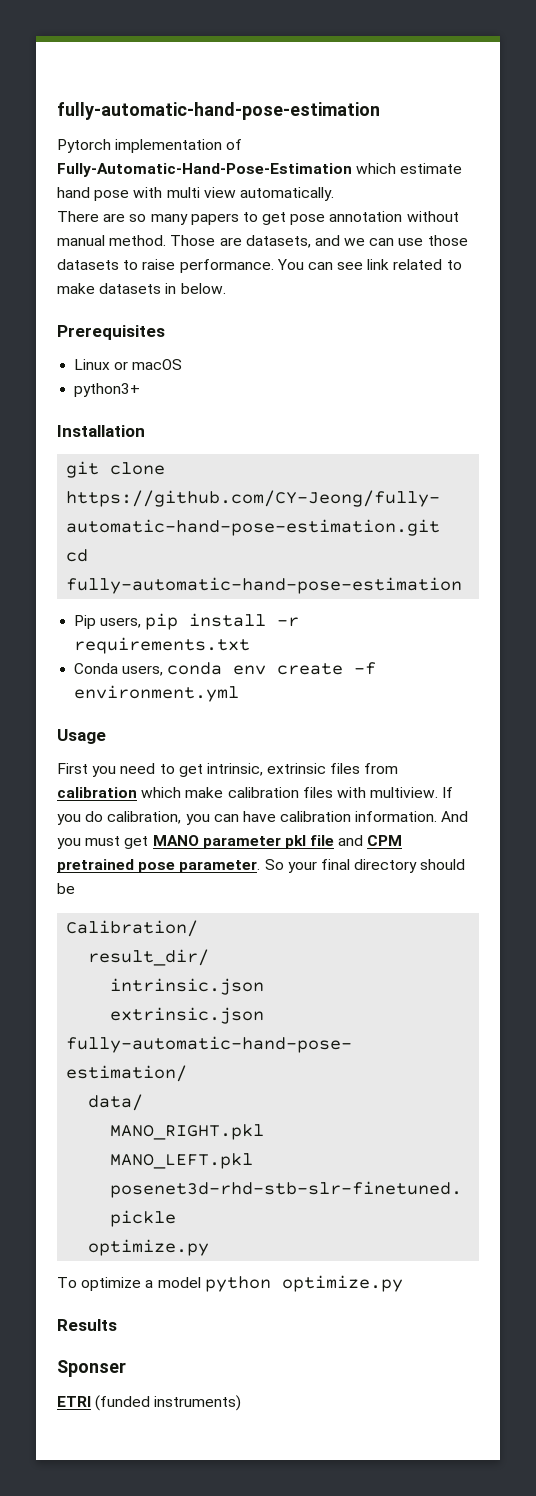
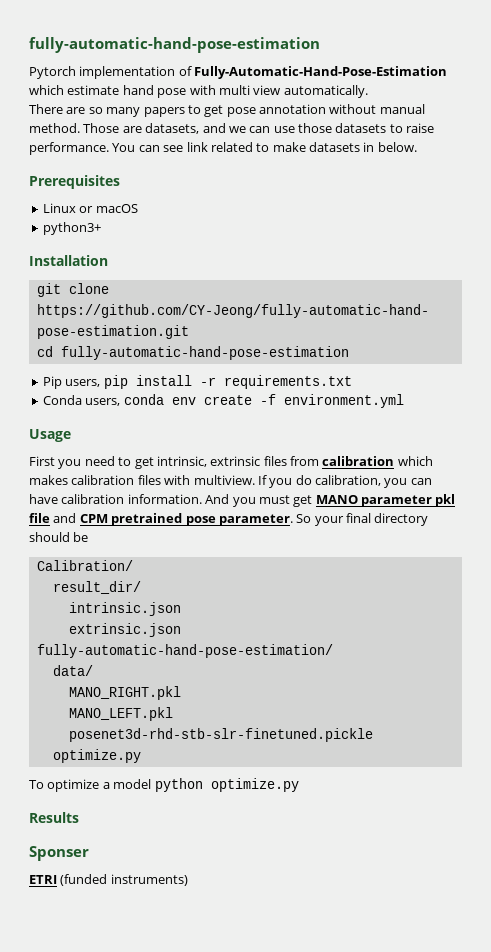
- First you need to get intrinsic, extrinsic files from calibration which make calibration files with multiview.
+ First you need to get intrinsic, extrinsic files from calibration which makes calibration files with multiview.

